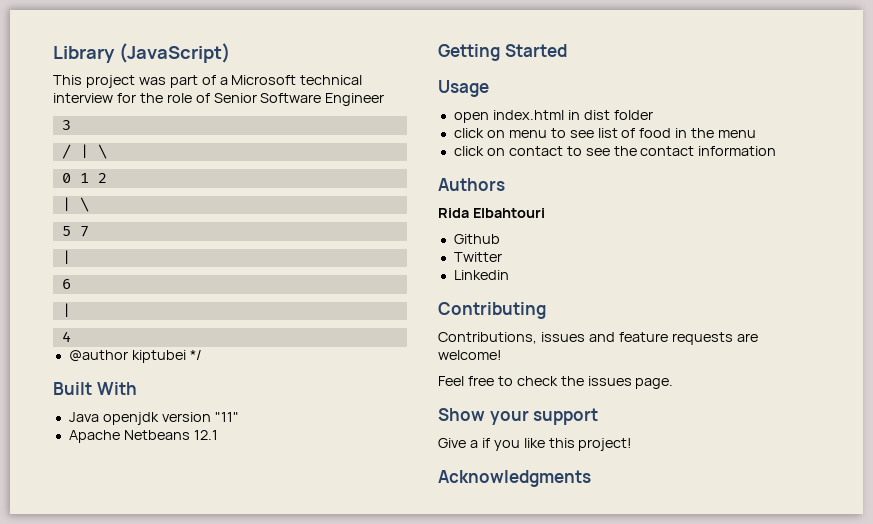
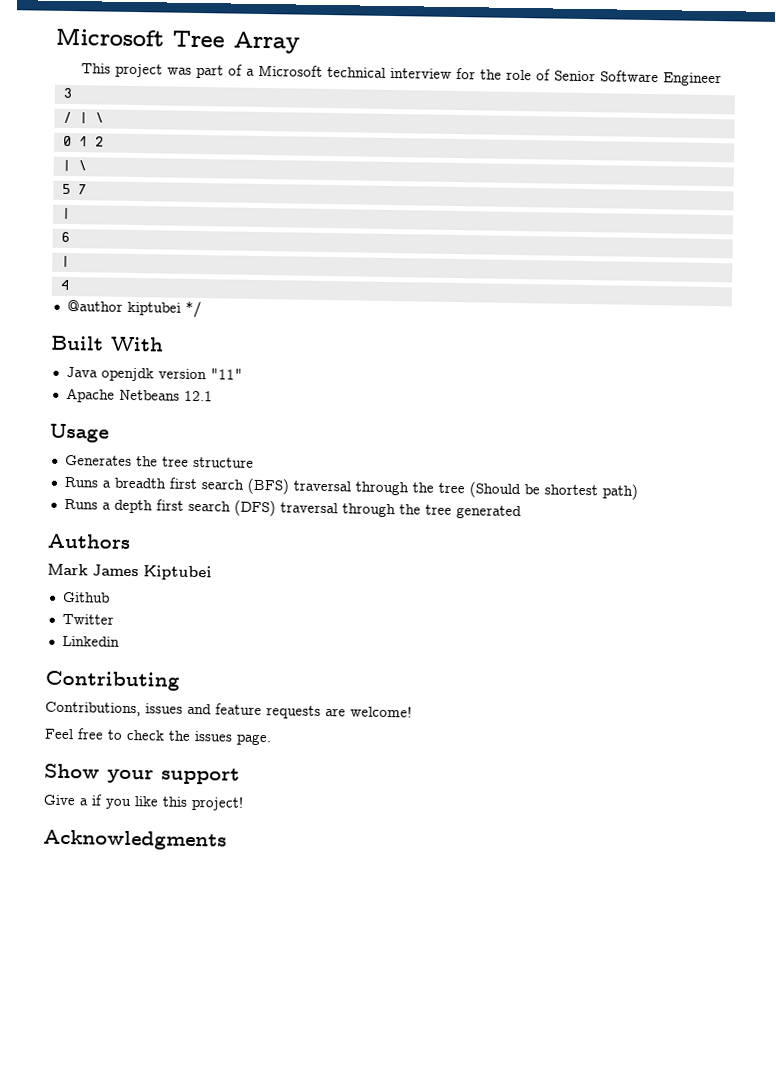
- Library (JavaScript)
+ Microsoft Tree Array
- Getting Started
- open index.html in dist folder
- click on menu to see list of food in the menu
- click on contact to see the contact information
+ Generates the tree structure
+ Runs a breadth first search (BFS) traversal through the tree (Should be shortest path)
+ Runs a depth first search (DFS) traversal through the tree generated
  Authors
- Rida Elbahtouri
+ Mark James Kiptubei

